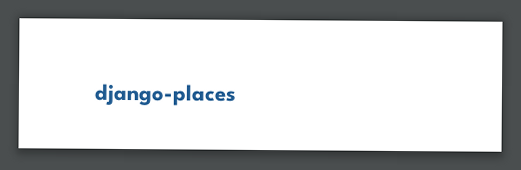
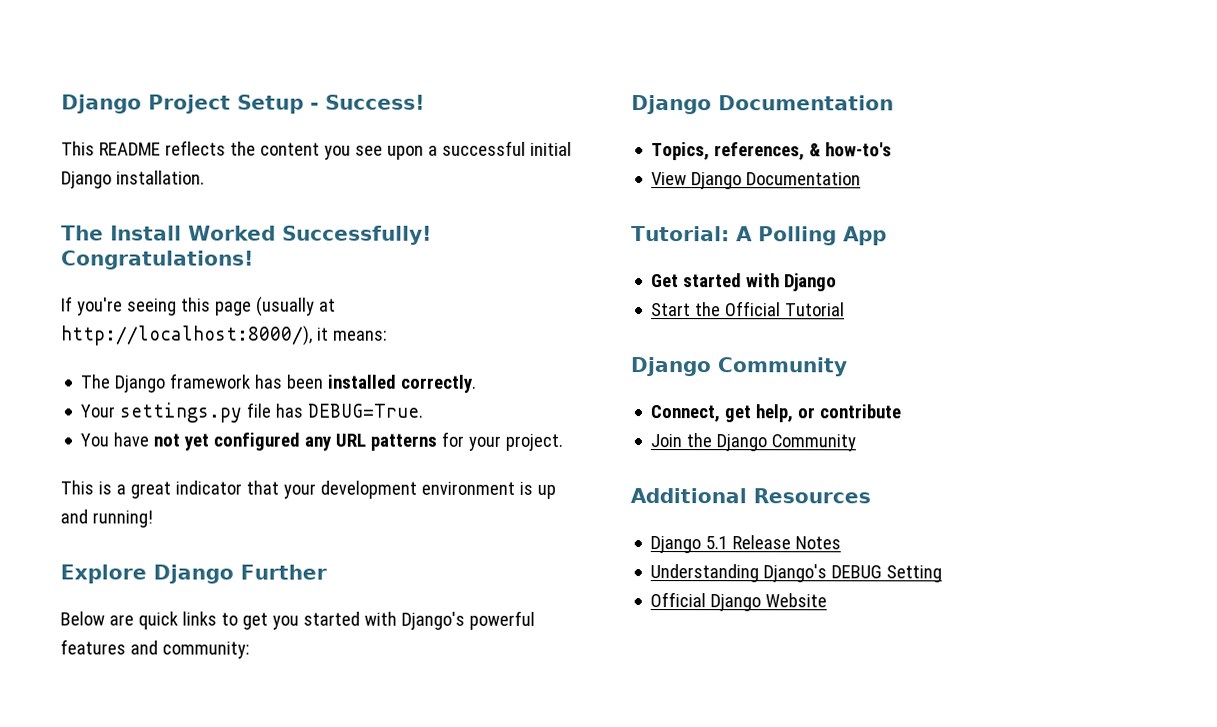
- django-places
+ Django Project Setup - Success!
+ This README reflects the content you see upon a successful initial Django installation.
+ The Install Worked Successfully! Congratulations!
+ If you're seeing this page (usually at http://localhost:8000/), it means:
+ The Django framework has been installed correctly.
+ Your settings.py file has DEBUG=True.
+ You have not yet configured any URL patterns for your project.
+ This is a great indicator that your development environment is up and running!
+ Explore Django Further
+ Below are quick links to get you started with Django's powerful features and community:
+ Django Documentation
+ Topics, references, & how-to's
+ View Django Documentation
+ Tutorial: A Polling App
+ Get started with Django
+ Start the Official Tutorial
+ Django Community
+ Connect, get help, or contribute
+ Join the Django Community
+ Additional Resources
+ Django 5.1 Release Notes
+ Understanding Django's DEBUG Setting
+ Official Django Website

